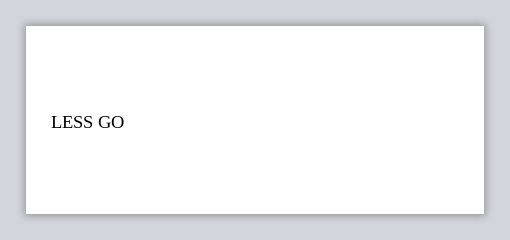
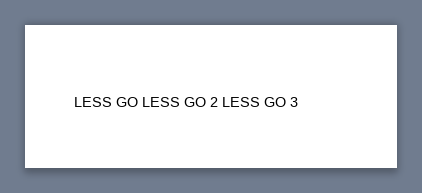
- LESS GO
+ LESS GO LESS GO 2 LESS GO 3

